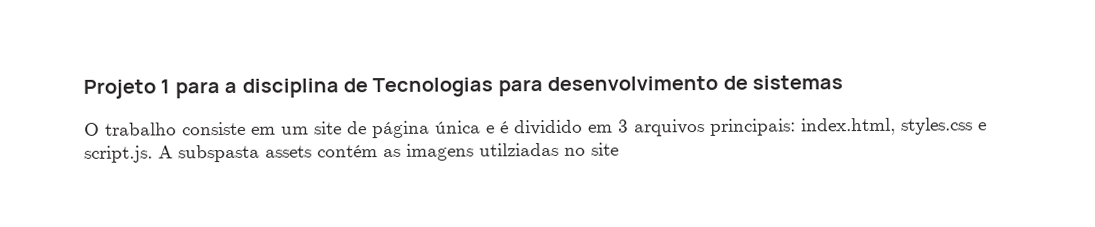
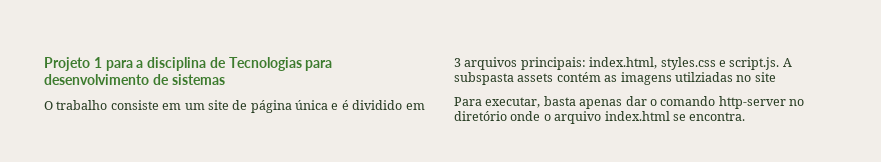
+ Para executar, basta apenas dar o comando http-server no diretório onde o arquivo index.html se encontra.

